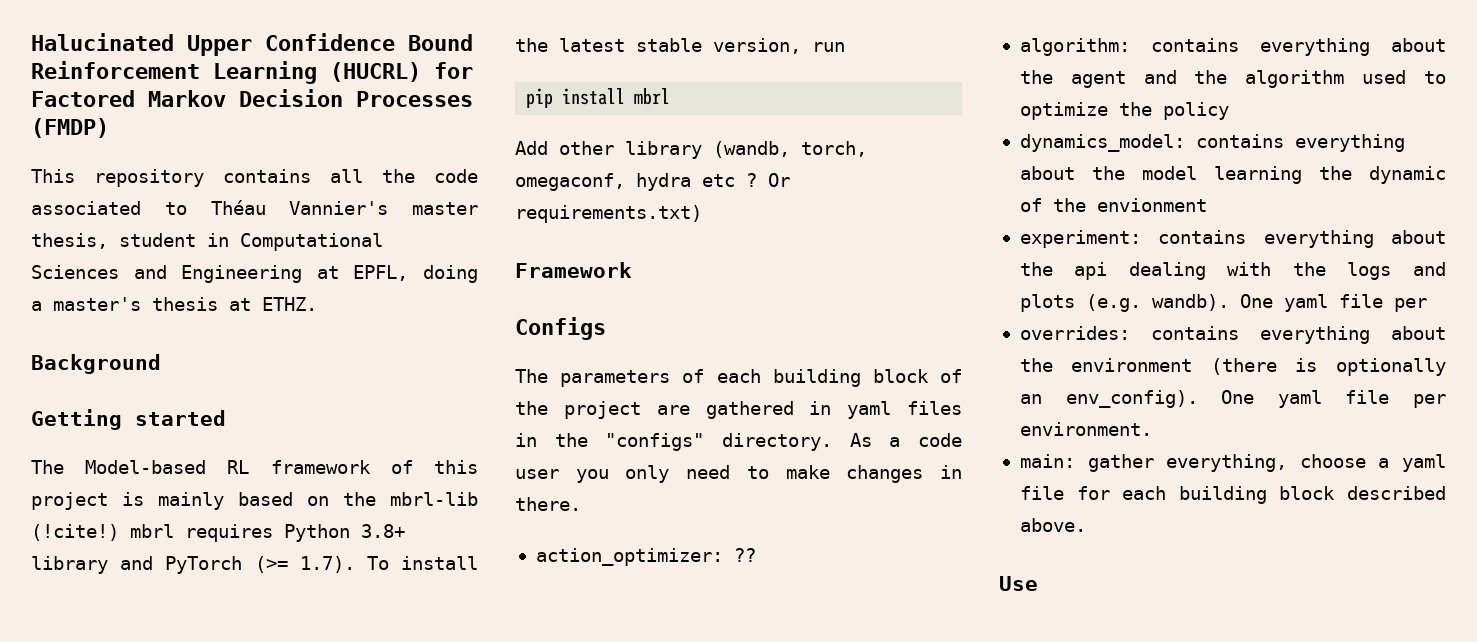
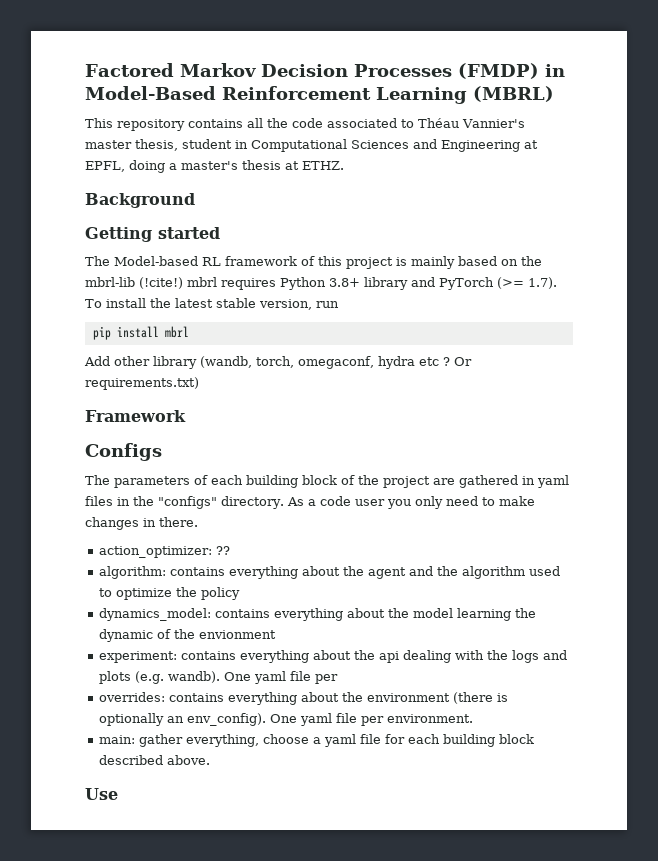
- Halucinated Upper Confidence Bound Reinforcement Learning (HUCRL) for Factored Markov Decision Processes (FMDP)
+ Factored Markov Decision Processes (FMDP) in Model-Based Reinforcement Learning (MBRL)

